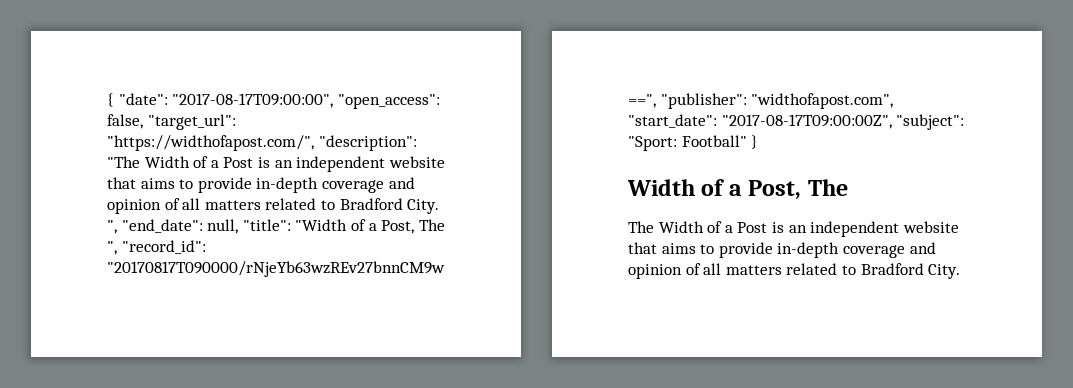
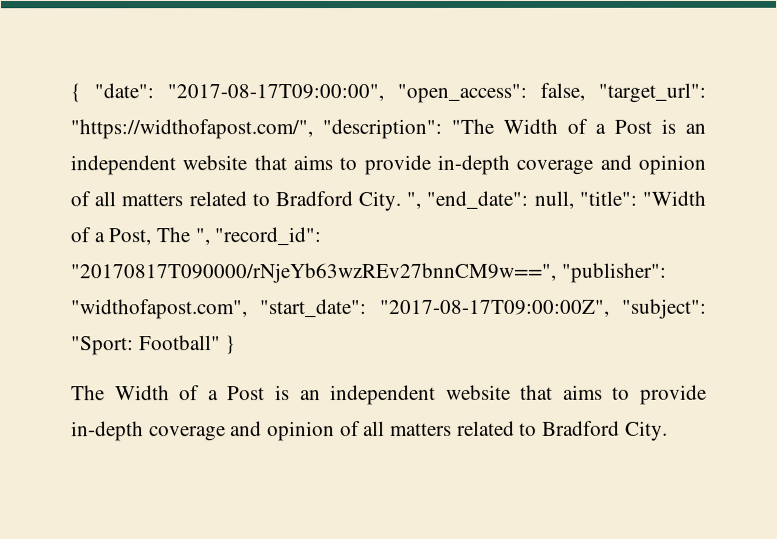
- Width of a Post, The

